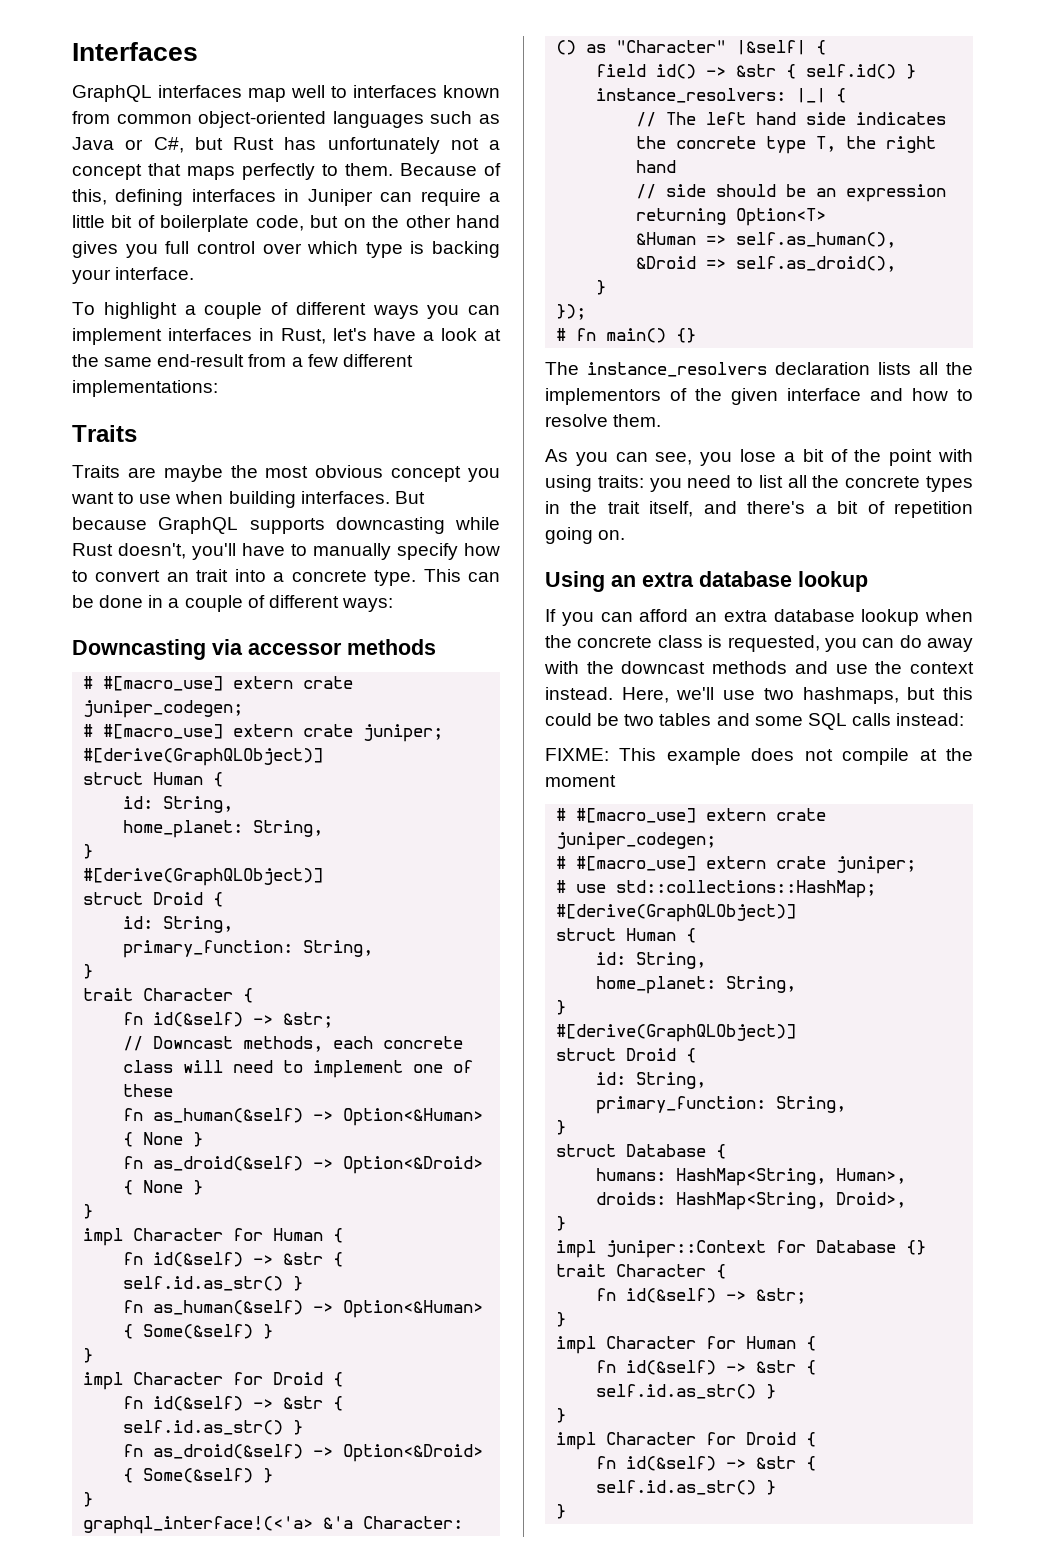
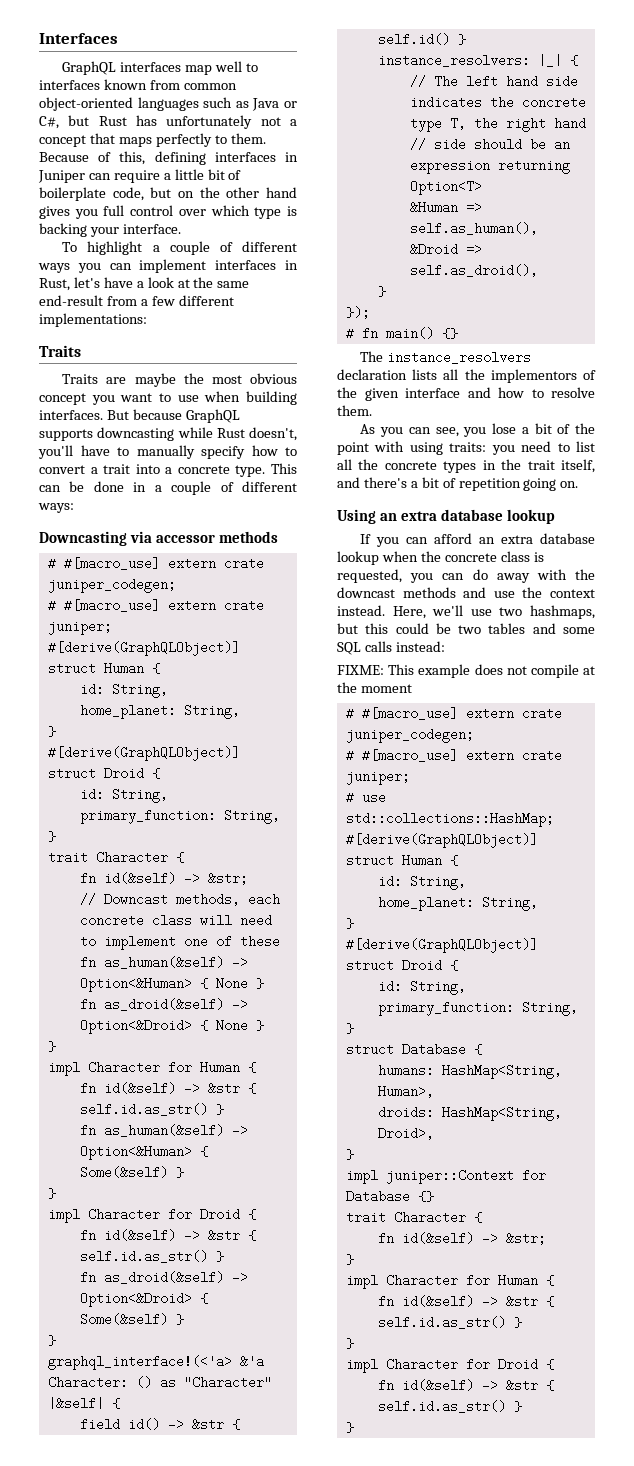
- But because GraphQL supports downcasting while Rust doesn't, you'll have to manually specify how to convert an trait into a concrete type.
+ But because GraphQL supports downcasting while Rust doesn't, you'll have to manually specify how to convert a trait into a concrete type.

